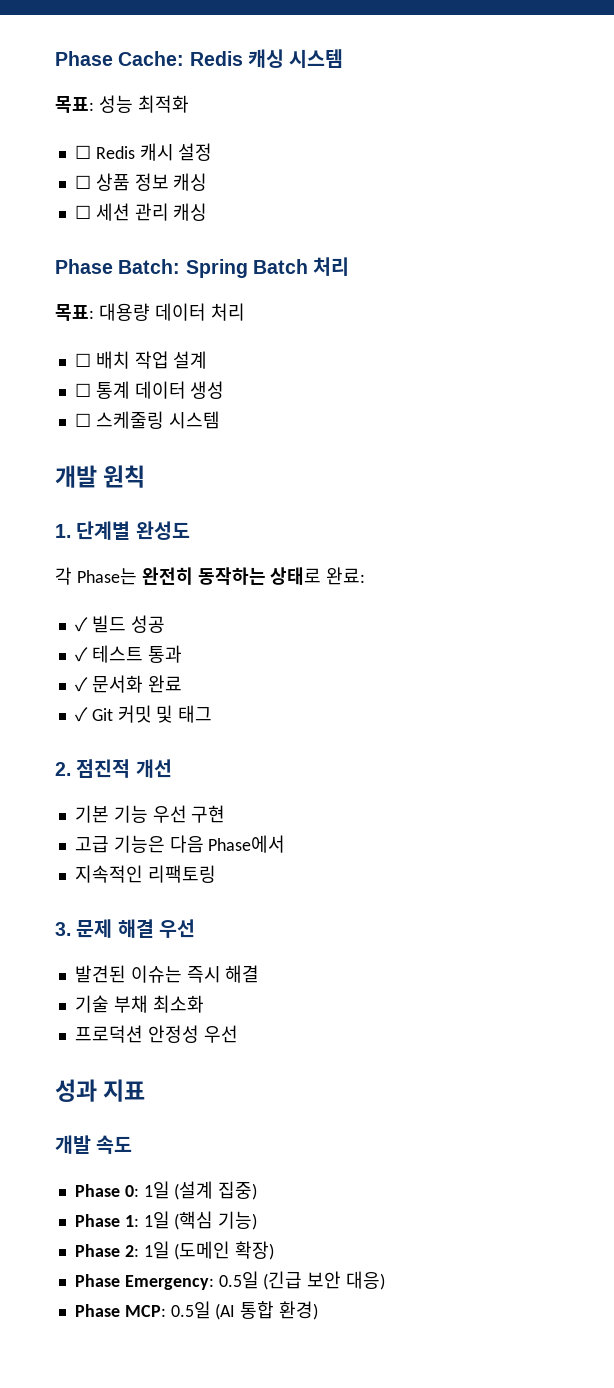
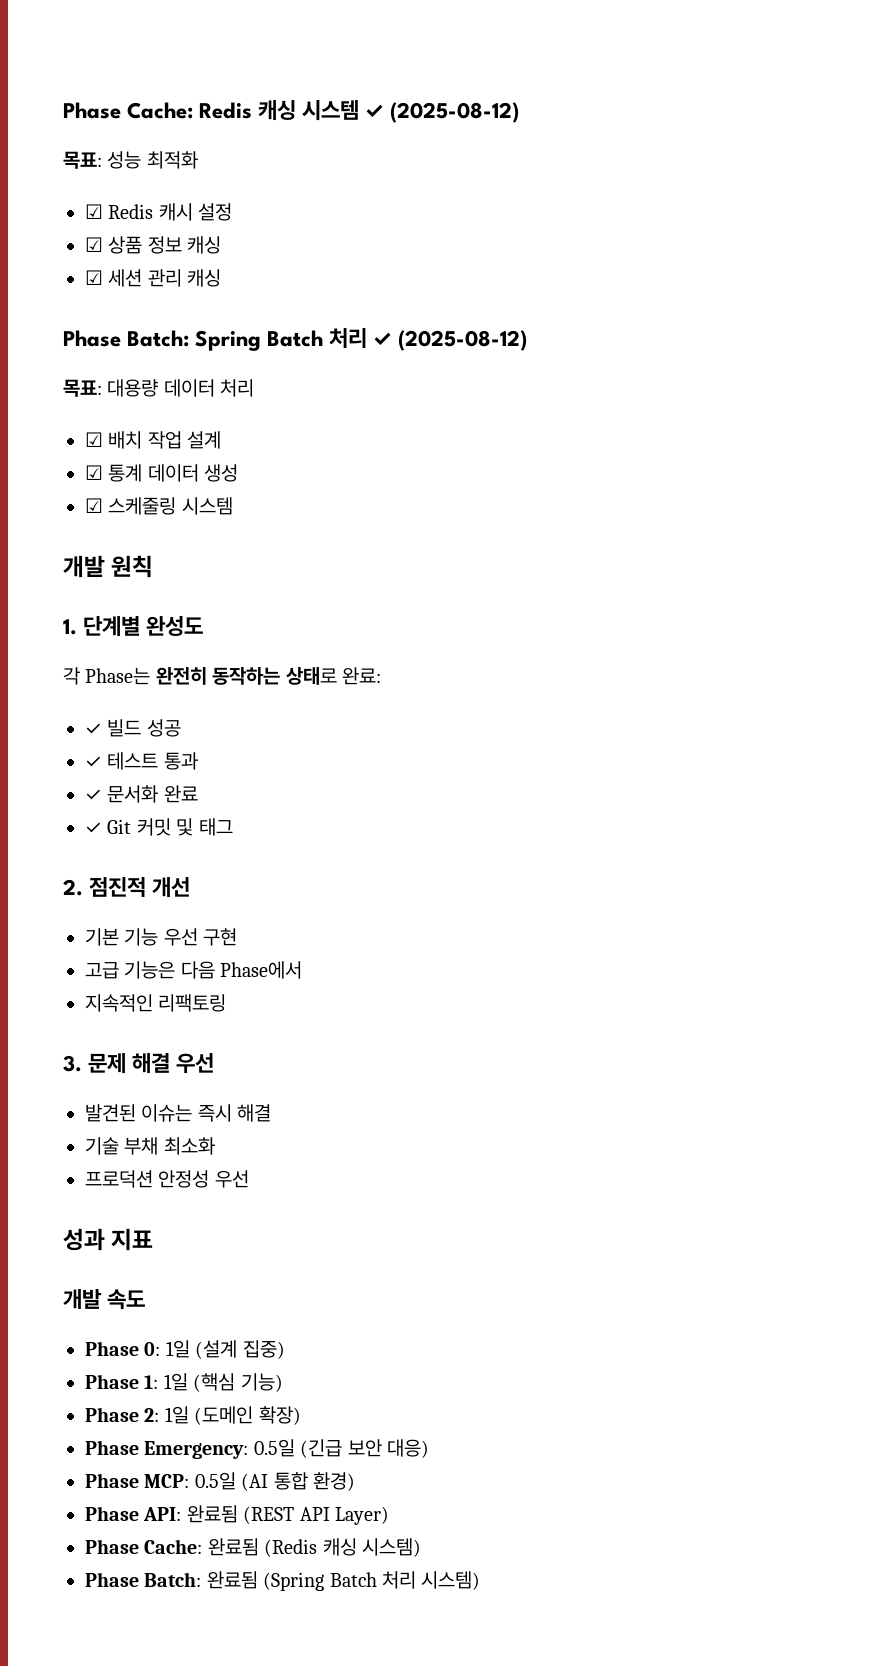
- Phase Cache: Redis 캐싱 시스템
+ Phase Cache: Redis 캐싱 시스템 ✓ (2025-08-12)
- ☐ Redis 캐시 설정
+ ☑ Redis 캐시 설정
- ☐ 상품 정보 캐싱
+ ☑ 상품 정보 캐싱
- ☐ 세션 관리 캐싱
+ ☑ 세션 관리 캐싱
- Phase Batch: Spring Batch 처리
+ Phase Batch: Spring Batch 처리 ✓ (2025-08-12)
- ☐ 배치 작업 설계
+ ☑ 배치 작업 설계
- ☐ 통계 데이터 생성
+ ☑ 통계 데이터 생성
- ☐ 스케줄링 시스템
+ ☑ 스케줄링 시스템
+ Phase API: 완료됨 (REST API Layer)
+ Phase Cache: 완료됨 (Redis 캐싱 시스템)
+ Phase Batch: 완료됨 (Spring Batch 처리 시스템)

